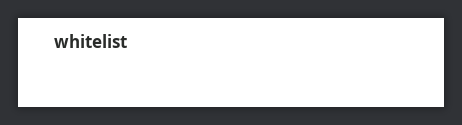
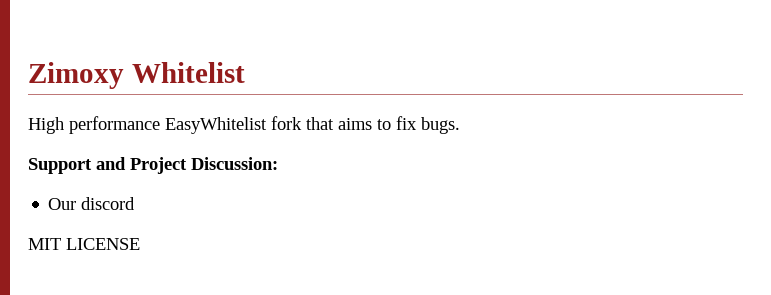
- whitelist
+ Zimoxy Whitelist
+ High performance EasyWhitelist fork that aims to fix bugs.
+ Support and Project Discussion:
+ Our discord
+ MIT LICENSE

